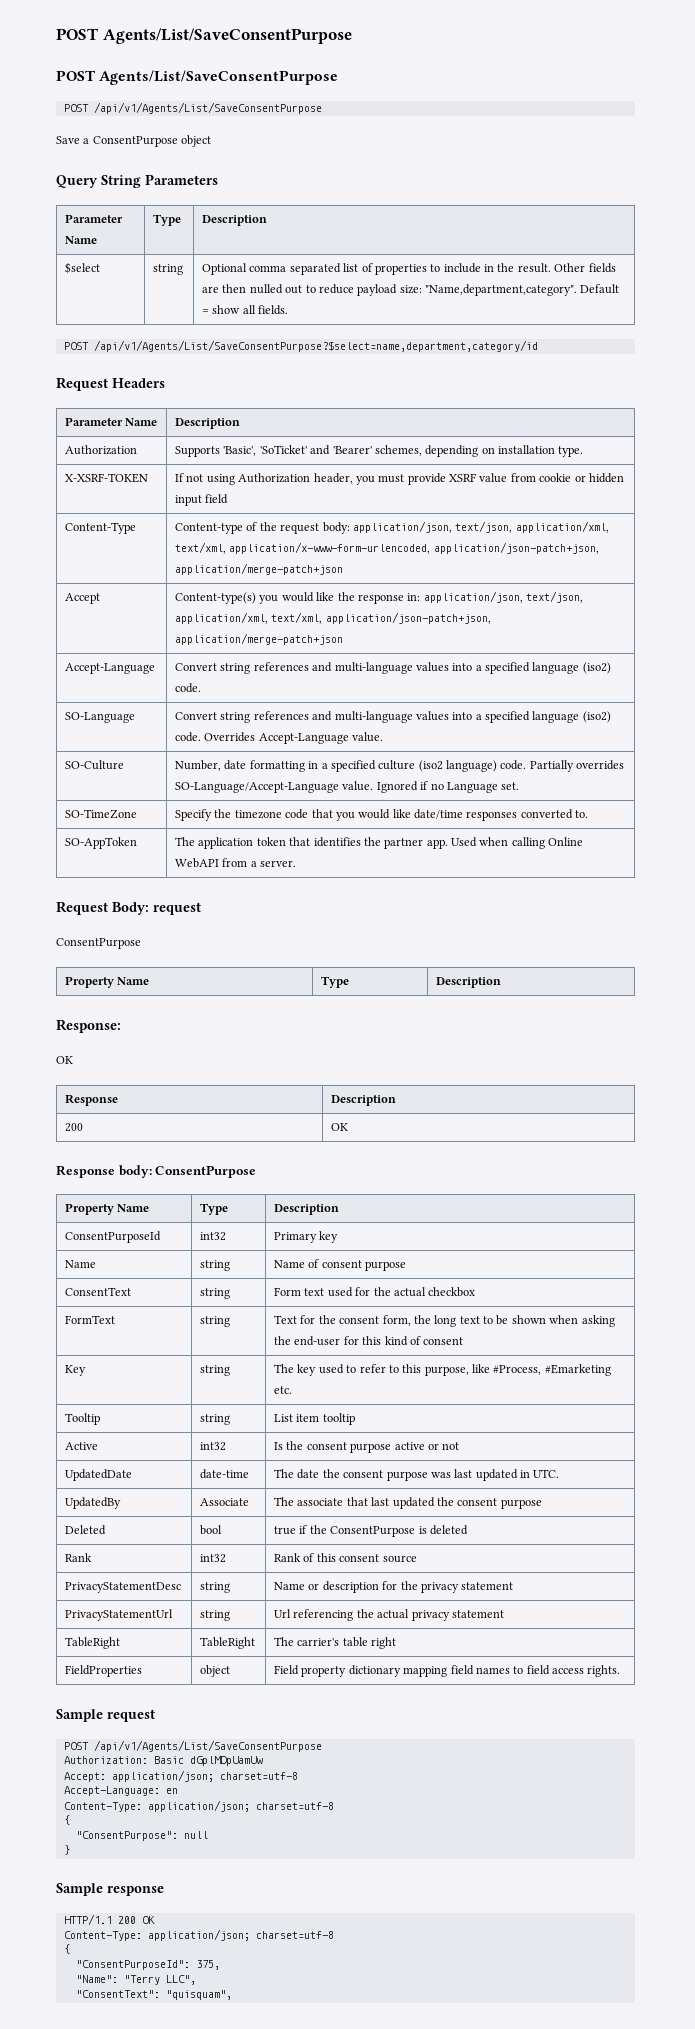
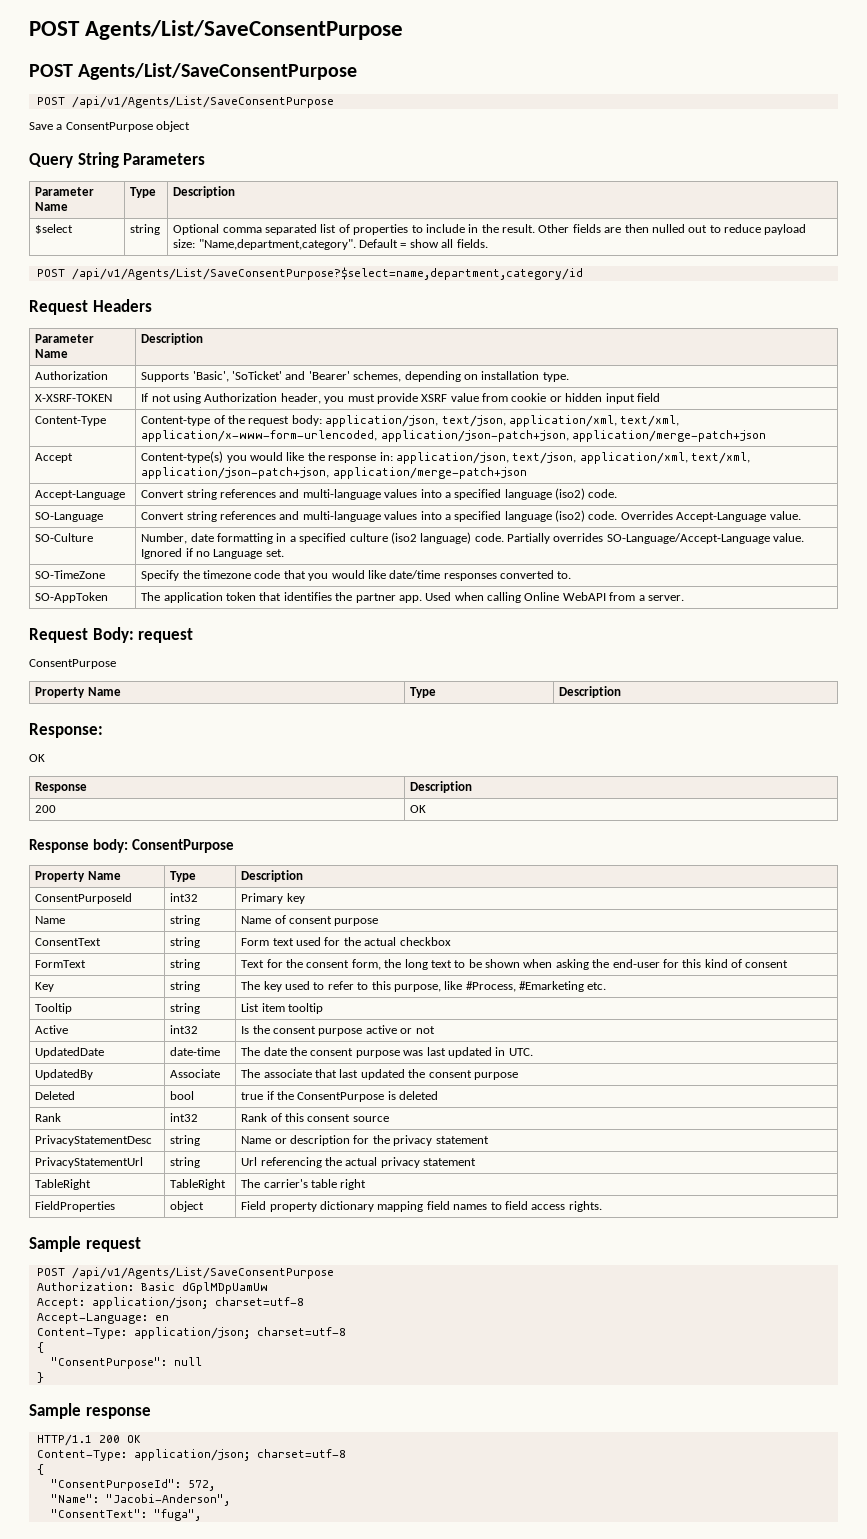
- "ConsentPurposeId": 375,
+ "ConsentPurposeId": 572,
- "Name": "Terry LLC",
+ "Name": "Jacobi-Anderson",
- "ConsentText": "quisquam",
+ "ConsentText": "fuga",

